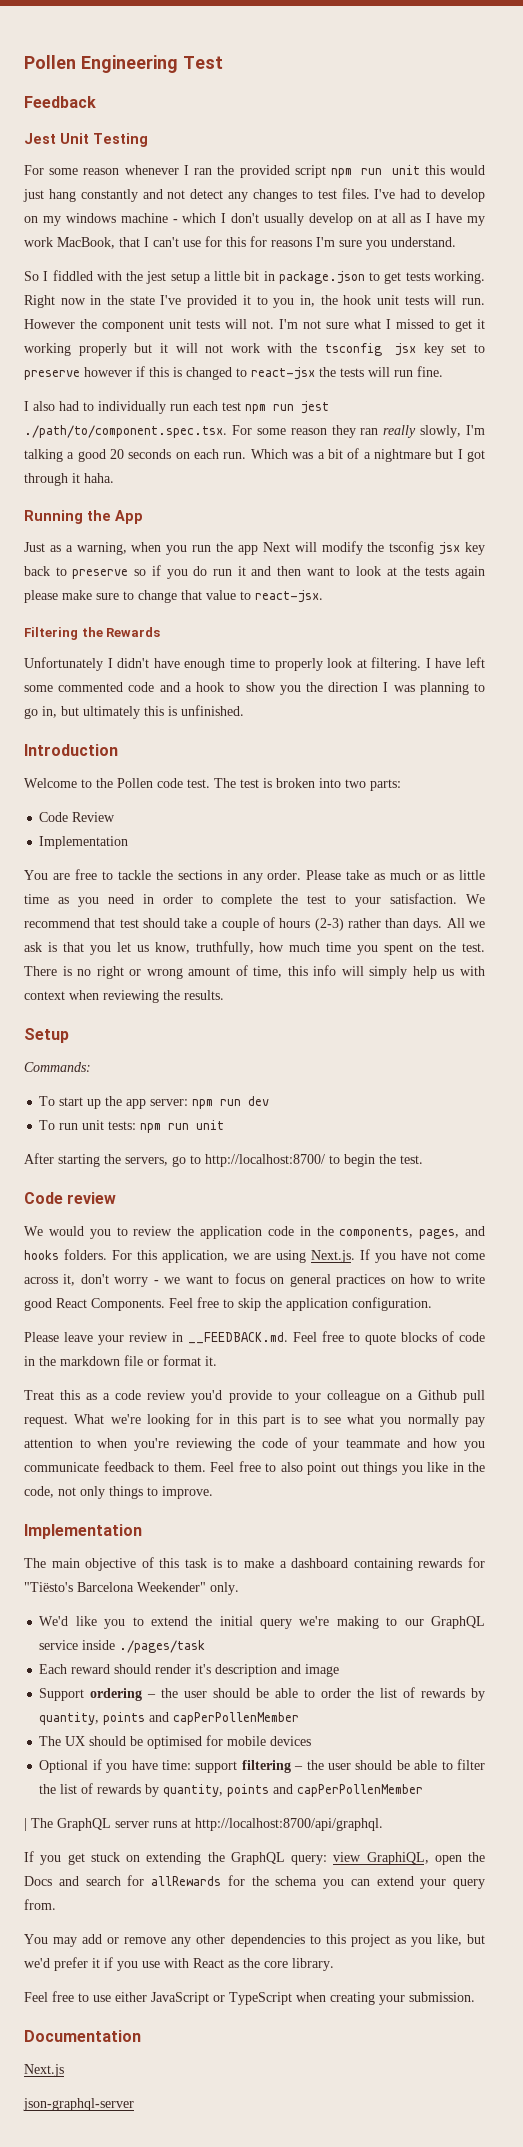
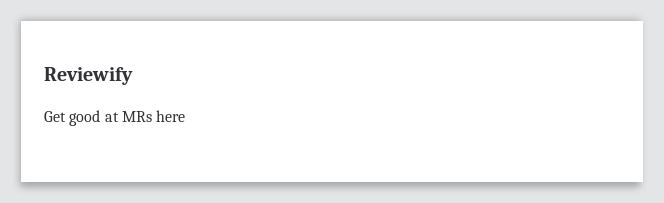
- Pollen Engineering Test
- Feedback
- Jest Unit Testing
- For some reason whenever I ran the provided script npm run unit this would just hang constantly and not detect any changes to test files. I've had to develop on my windows machine - which I don't usually develop on at all as I have my work MacBook, that I can't use for this for reasons I'm sure you understand.
- So I fiddled with the jest setup a little bit in package.json to get tests working. Right now in the state I've provided it to you in, the hook unit tests will run. However the component unit tests will not. I'm not sure what I missed to get it working properly but it will not work with the tsconfig jsx key set to preserve however if this is changed to react-jsx the tests will run fine.
- I also had to individually run each test npm run jest ./path/to/component.spec.tsx. For some reason they ran really slowly, I'm talking a good 20 seconds on each run. Which was a bit of a nightmare but I got through it haha.
- Running the App
- Just as a warning, when you run the app Next will modify the tsconfig jsx key back to preserve so if you do run it and then want to look at the tests again please make sure to change that value to react-jsx.
- Filtering the Rewards
- Unfortunately I didn't have enough time to properly look at filtering. I have left some commented code and a hook to show you the direction I was planning to go in, but ultimately this is unfinished.
- Introduction
- Welcome to the Pollen code test. The test is broken into two parts:
- Code Review
- Implementation
- You are free to tackle the sections in any order. Please take as much or as little time as you need in order to complete the test to your satisfaction. We recommend that test should take a couple of hours (2-3) rather than days. All we ask is that you let us know, truthfully, how much time you spent on the test. There is no right or wrong amount of time, this info will simply help us with context when reviewing the results.
- Setup
- Commands:
- To start up the app server: npm run dev
- To run unit tests: npm run unit
- After starting the servers, go to http://localhost:8700/ to begin the test.
- Code review
- We would you to review the application code in the components, pages, and hooks folders. For this application, we are using Next.js. If you have not come across it, don't worry - we want to focus on general practices on how to write good React Components. Feel free to skip the application configuration.
- Please leave your review in __FEEDBACK.md. Feel free to quote blocks of code in the markdown file or format it.
- Treat this as a code review you'd provide to your colleague on a Github pull request. What we're looking for in this part is to see what you normally pay attention to when you're reviewing the code of your teammate and how you communicate feedback to them. Feel free to also point out things you like in the code, not only things to improve.
- Implementation
- The main objective of this task is to make a dashboard containing rewards for "Tiësto's Barcelona Weekender" only.
- We'd like you to extend the initial query we're making to our GraphQL service inside ./pages/task
- Each reward should render it's description and image
- Support ordering – the user should be able to order the list of rewards by quantity, points and capPerPollenMember
- The UX should be optimised for mobile devices
- Optional if you have time: support filtering – the user should be able to filter the list of rewards by quantity, points and capPerPollenMember
- | The GraphQL server runs at http://localhost:8700/api/graphql.
- If you get stuck on extending the GraphQL query: view GraphiQL, open the Docs and search for allRewards for the schema you can extend your query from.
- You may add or remove any other dependencies to this project as you like, but we'd prefer it if you use with React as the core library.
- Feel free to use either JavaScript or TypeScript when creating your submission.
- Documentation
- Next.js
- json-graphql-server
+ Reviewify
+ Get good at MRs here

